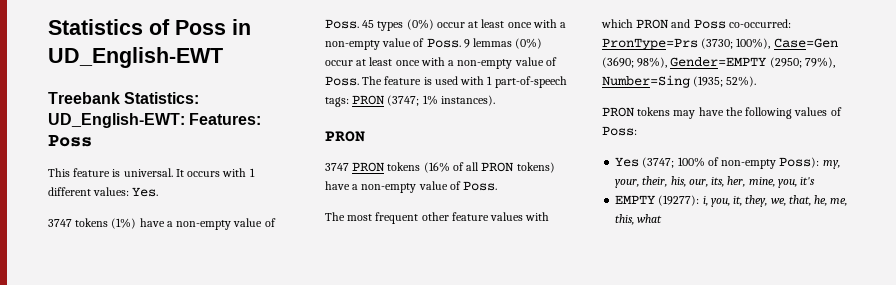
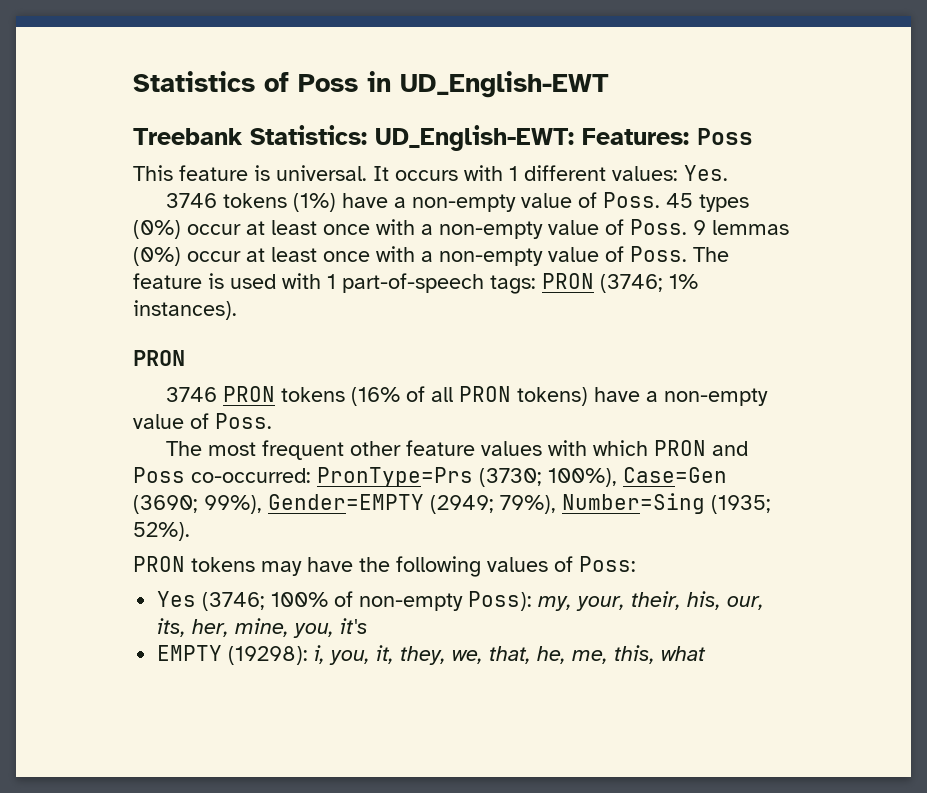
- 3747 tokens (1%) have a non-empty value of Poss.
+ 3746 tokens (1%) have a non-empty value of Poss.
- The feature is used with 1 part-of-speech tags: PRON (3747; 1% instances).
+ The feature is used with 1 part-of-speech tags: PRON (3746; 1% instances).
- 3747 PRON tokens (16% of all PRON tokens) have a non-empty value of Poss.
+ 3746 PRON tokens (16% of all PRON tokens) have a non-empty value of Poss.
- The most frequent other feature values with which PRON and Poss co-occurred: PronType=Prs (3730; 100%), Case=Gen (3690; 98%), Gender=EMPTY (2950; 79%), Number=Sing (1935; 52%).
+ The most frequent other feature values with which PRON and Poss co-occurred: PronType=Prs (3730; 100%), Case=Gen (3690; 99%), Gender=EMPTY (2949; 79%), Number=Sing (1935; 52%).
- Yes (3747; 100% of non-empty Poss): my, your, their, his, our, its, her, mine, you, it's
+ Yes (3746; 100% of non-empty Poss): my, your, their, his, our, its, her, mine, you, it's
- EMPTY (19277): i, you, it, they, we, that, he, me, this, what
+ EMPTY (19298): i, you, it, they, we, that, he, me, this, what

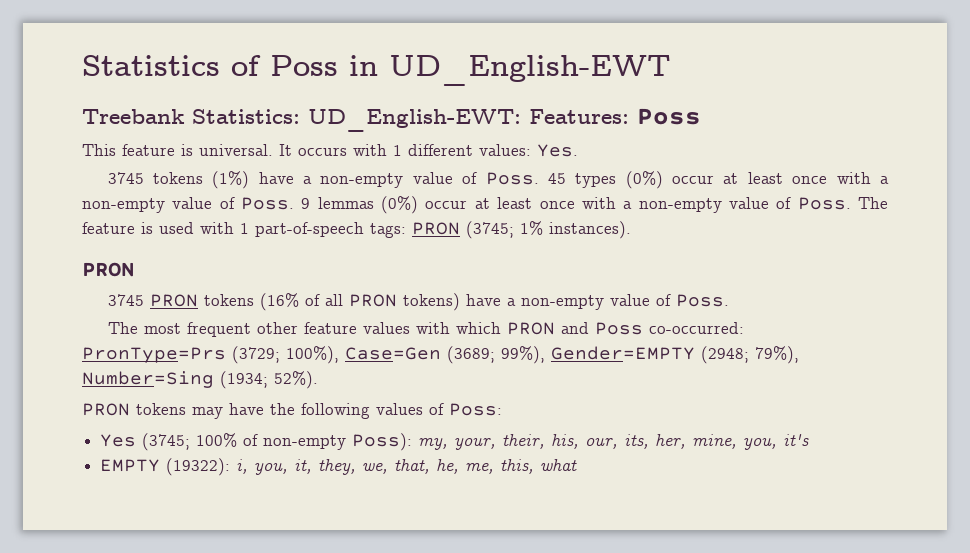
- 3746 tokens (1%) have a non-empty value of Poss.
+ 3745 tokens (1%) have a non-empty value of Poss.
- The feature is used with 1 part-of-speech tags: PRON (3746; 1% instances).
+ The feature is used with 1 part-of-speech tags: PRON (3745; 1% instances).
- 3746 PRON tokens (16% of all PRON tokens) have a non-empty value of Poss.
+ 3745 PRON tokens (16% of all PRON tokens) have a non-empty value of Poss.
- The most frequent other feature values with which PRON and Poss co-occurred: PronType=Prs (3730; 100%), Case=Gen (3690; 99%), Gender=EMPTY (2949; 79%), Number=Sing (1935; 52%).
+ The most frequent other feature values with which PRON and Poss co-occurred: PronType=Prs (3729; 100%), Case=Gen (3689; 99%), Gender=EMPTY (2948; 79%), Number=Sing (1934; 52%).
- Yes (3746; 100% of non-empty Poss): my, your, their, his, our, its, her, mine, you, it's
+ Yes (3745; 100% of non-empty Poss): my, your, their, his, our, its, her, mine, you, it's
- EMPTY (19298): i, you, it, they, we, that, he, me, this, what
+ EMPTY (19322): i, you, it, they, we, that, he, me, this, what

